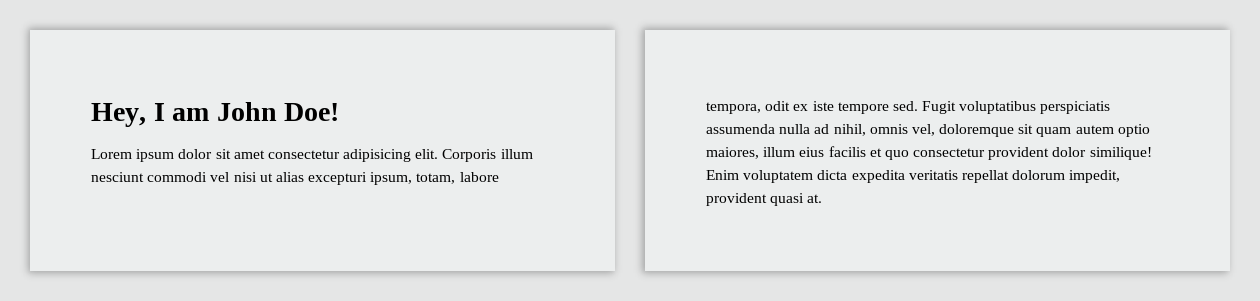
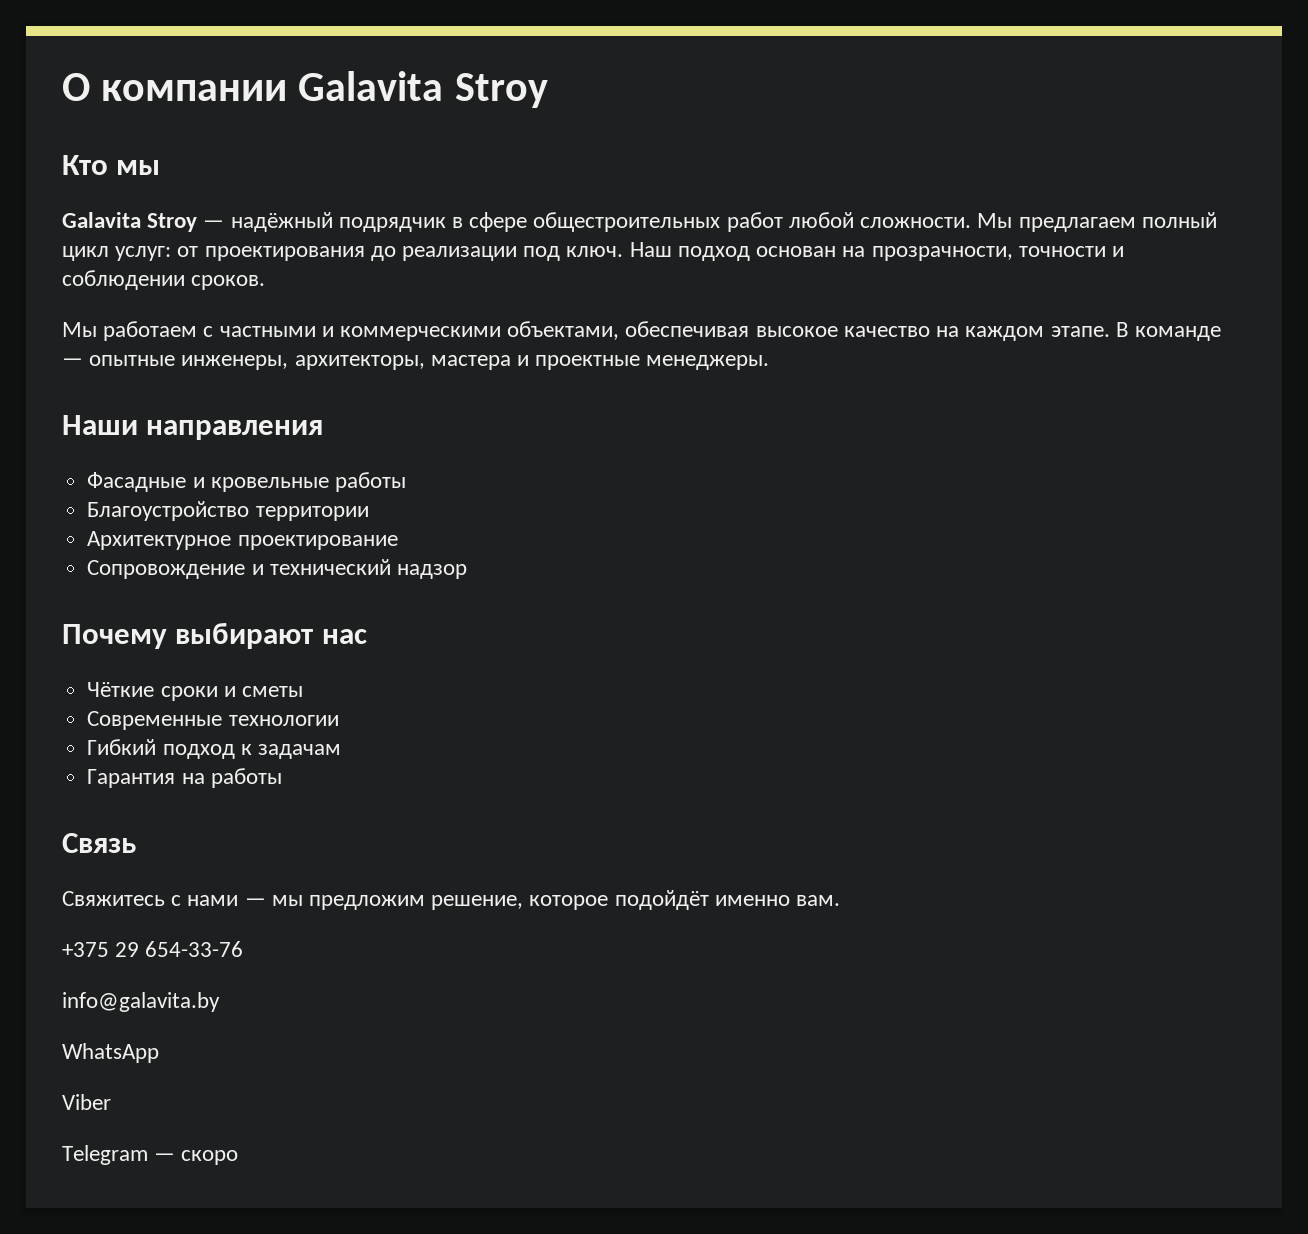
- Hey, I am John Doe!
- Lorem ipsum dolor sit amet consectetur adipisicing elit. Corporis illum nesciunt commodi vel nisi ut alias excepturi ipsum, totam, labore tempora, odit ex iste tempore sed. Fugit voluptatibus perspiciatis assumenda nulla ad nihil, omnis vel, doloremque sit quam autem optio maiores, illum eius facilis et quo consectetur provident dolor similique! Enim voluptatem dicta expedita veritatis repellat dolorum impedit, provident quasi at.
+ О компании Galavita Stroy
+ Кто мы
+ Galavita Stroy — надёжный подрядчик в сфере общестроительных работ любой сложности. Мы предлагаем полный цикл услуг: от проектирования до реализации под ключ. Наш подход основан на прозрачности, точности и соблюдении сроков.
+ Мы работаем с частными и коммерческими объектами, обеспечивая высокое качество на каждом этапе. В команде — опытные инженеры, архитекторы, мастера и проектные менеджеры.
+ Наши направления
+ Фасадные и кровельные работы
+ Благоустройство территории
+ Архитектурное проектирование
+ Сопровождение и технический надзор
+ Почему выбирают нас
+ Чёткие сроки и сметы
+ Современные технологии
+ Гибкий подход к задачам
+ Гарантия на работы
+ Связь
+ Свяжитесь с нами — мы предложим решение, которое подойдёт именно вам.
+ +375 29 654-33-76
+ info@galavita.by
+ WhatsApp
+ Viber
+ Telegram — скоро

